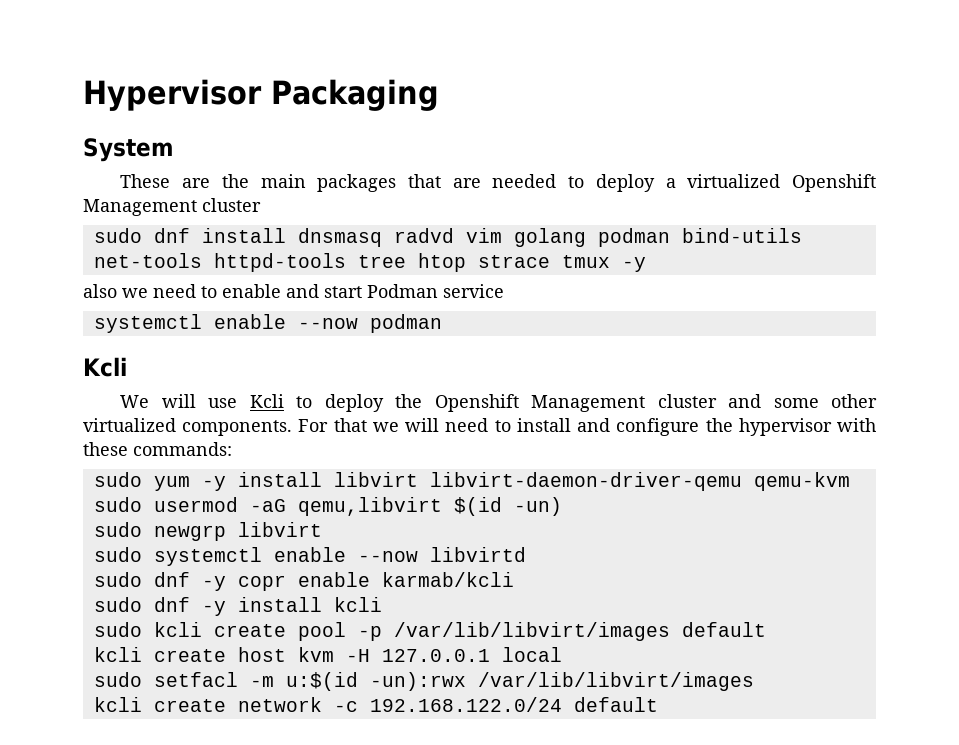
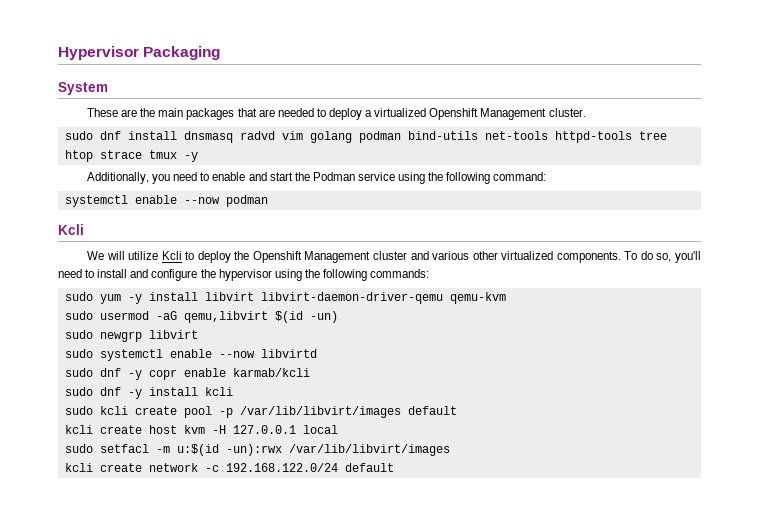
- These are the main packages that are needed to deploy a virtualized Openshift Management cluster
+ These are the main packages that are needed to deploy a virtualized Openshift Management cluster.
- also we need to enable and start Podman service
+ Additionally, you need to enable and start the Podman service using the following command:
- We will use Kcli to deploy the Openshift Management cluster and some other virtualized components.
+ We will utilize Kcli to deploy the Openshift Management cluster and various other virtualized components.
- For that we will need to install and configure the hypervisor with these commands:
+ To do so, you'll need to install and configure the hypervisor using the following commands:

